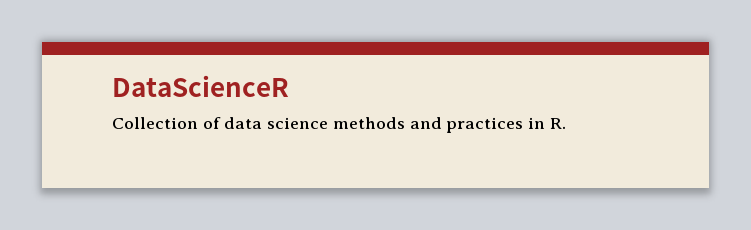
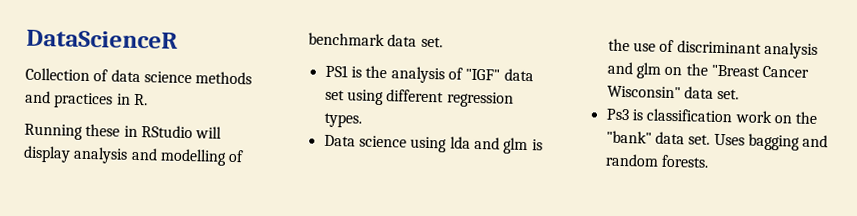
+ Running these in RStudio will display analysis and modelling of benchmark data set.
+ PS1 is the analysis of "IGF" data set using different regression types.
+ Data science using lda and glm is the use of discriminant analysis and glm on the "Breast Cancer Wisconsin" data set.
+ Ps3 is classification work on the "bank" data set. Uses bagging and random forests.

